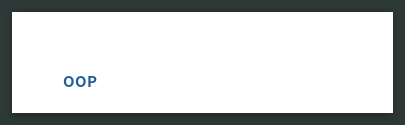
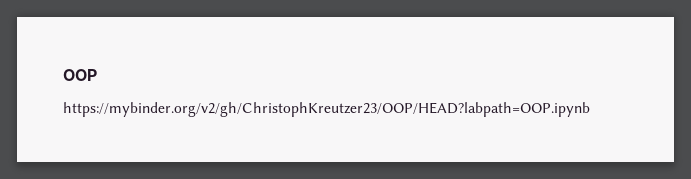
+ https://mybinder.org/v2/gh/ChristophKreutzer23/OOP/HEAD?labpath=OOP.ipynb

